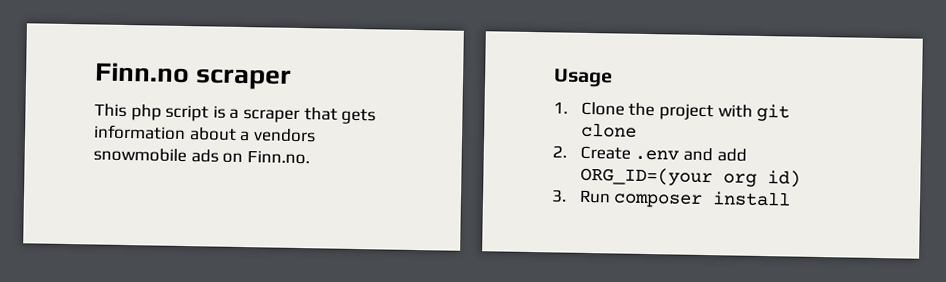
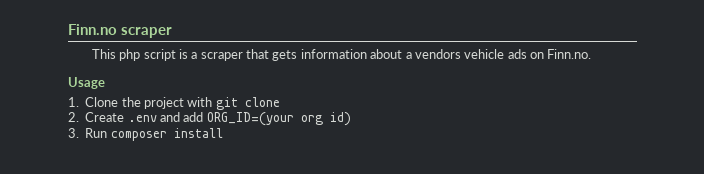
- This php script is a scraper that gets information about a vendors snowmobile ads on Finn.no.
+ This php script is a scraper that gets information about a vendors vehicle ads on Finn.no.

